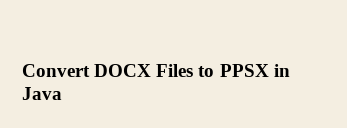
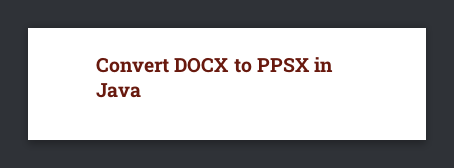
- Convert DOCX Files to PPSX in Java
+ Convert DOCX to PPSX in Java

